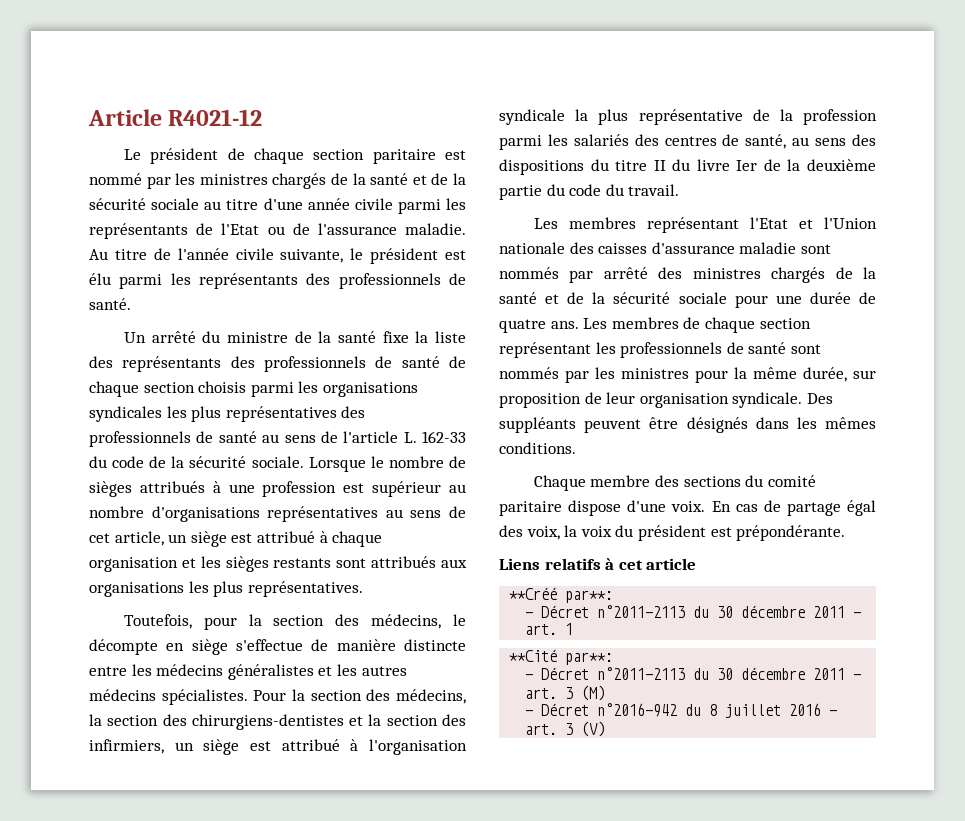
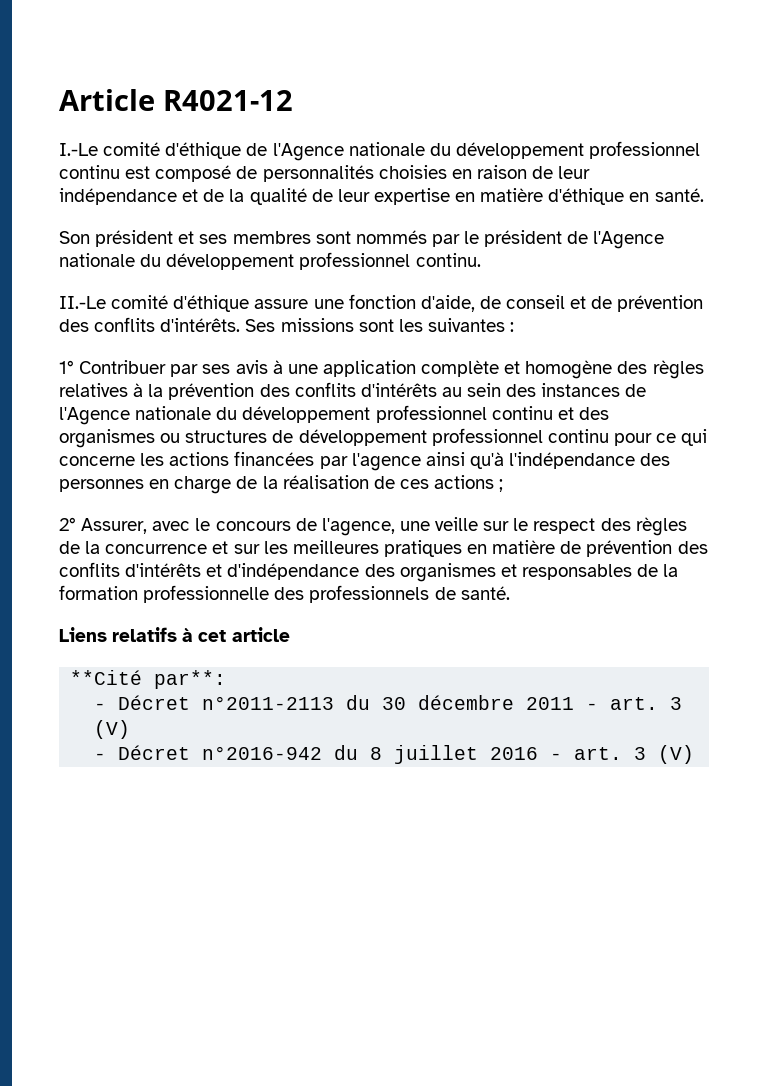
- Le président de chaque section paritaire est nommé par les ministres chargés de la santé et de la sécurité sociale au titre d'une année civile parmi les représentants de l'Etat ou de l'assurance maladie. Au titre de l'année civile suivante, le président est élu parmi les représentants des professionnels de santé.
- Un arrêté du ministre de la santé fixe la liste des représentants des professionnels de santé de chaque section choisis parmi les organisations syndicales les plus représentatives des professionnels de santé au sens de l'article L. 162-33 du code de la sécurité sociale. Lorsque le nombre de sièges attribués à une profession est supérieur au nombre d'organisations représentatives au sens de cet article, un siège est attribué à chaque organisation et les sièges restants sont attribués aux organisations les plus représentatives.
- Toutefois, pour la section des médecins, le décompte en siège s'effectue de manière distincte entre les médecins généralistes et les autres médecins spécialistes. Pour la section des médecins, la section des chirurgiens-dentistes et la section des infirmiers, un siège est attribué à l'organisation syndicale la plus représentative de la profession parmi les salariés des centres de santé, au sens des dispositions du titre II du livre Ier de la deuxième partie du code du travail.
- Les membres représentant l'Etat et l'Union nationale des caisses d'assurance maladie sont nommés par arrêté des ministres chargés de la santé et de la sécurité sociale pour une durée de quatre ans. Les membres de chaque section représentant les professionnels de santé sont nommés par les ministres pour la même durée, sur proposition de leur organisation syndicale. Des suppléants peuvent être désignés dans les mêmes conditions.
- Chaque membre des sections du comité paritaire dispose d'une voix. En cas de partage égal des voix, la voix du président est prépondérante.
+ I.-Le comité d'éthique de l'Agence nationale du développement professionnel continu est composé de personnalités choisies en raison de leur indépendance et de la qualité de leur expertise en matière d'éthique en santé.
+ Son président et ses membres sont nommés par le président de l'Agence nationale du développement professionnel continu.
+ II.-Le comité d'éthique assure une fonction d'aide, de conseil et de prévention des conflits d'intérêts. Ses missions sont les suivantes :
+ 1° Contribuer par ses avis à une application complète et homogène des règles relatives à la prévention des conflits d'intérêts au sein des instances de l'Agence nationale du développement professionnel continu et des organismes ou structures de développement professionnel continu pour ce qui concerne les actions financées par l'agence ainsi qu'à l'indépendance des personnes en charge de la réalisation de ces actions ;
+ 2° Assurer, avec le concours de l'agence, une veille sur le respect des règles de la concurrence et sur les meilleures pratiques en matière de prévention des conflits d'intérêts et d'indépendance des organismes et responsables de la formation professionnelle des professionnels de santé.
- **Créé par**:
- - Décret n°2011-2113 du 30 décembre 2011 - art. 1
- - Décret n°2011-2113 du 30 décembre 2011 - art. 3 (M)
+ - Décret n°2011-2113 du 30 décembre 2011 - art. 3 (V)

